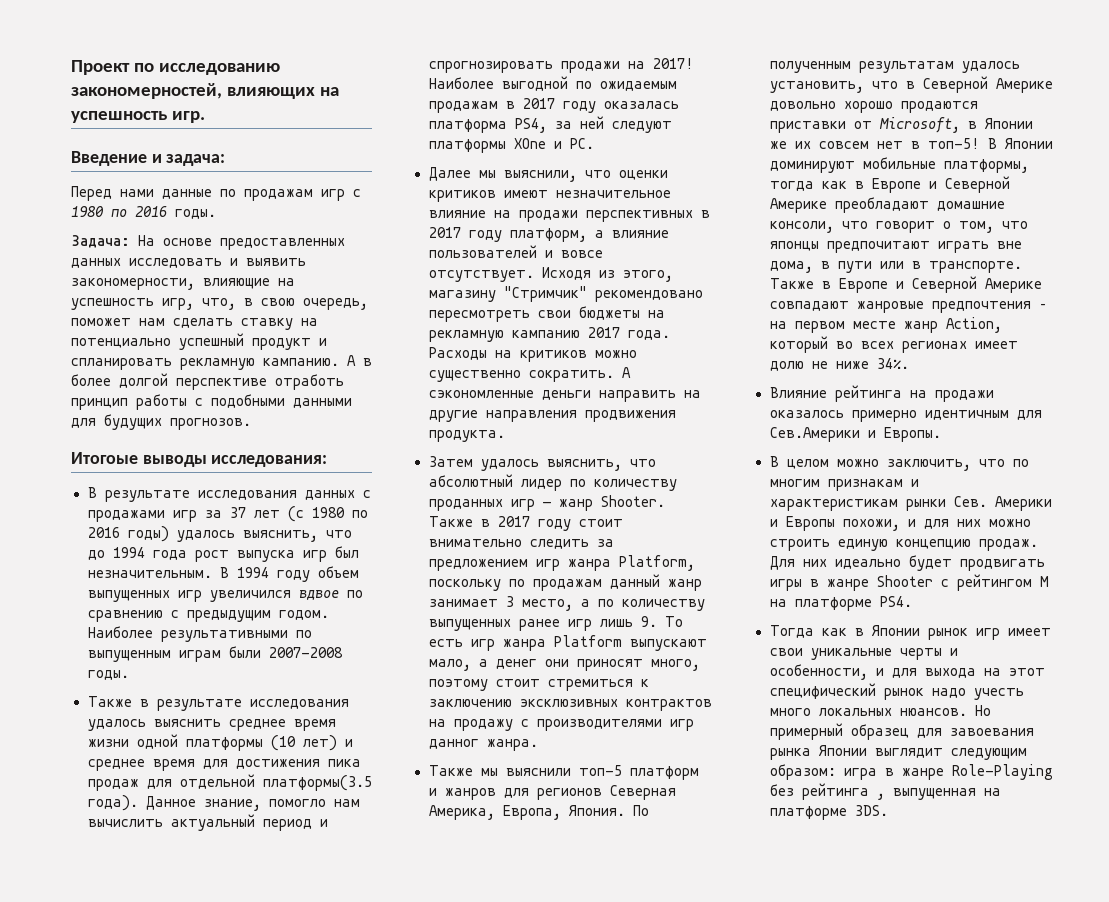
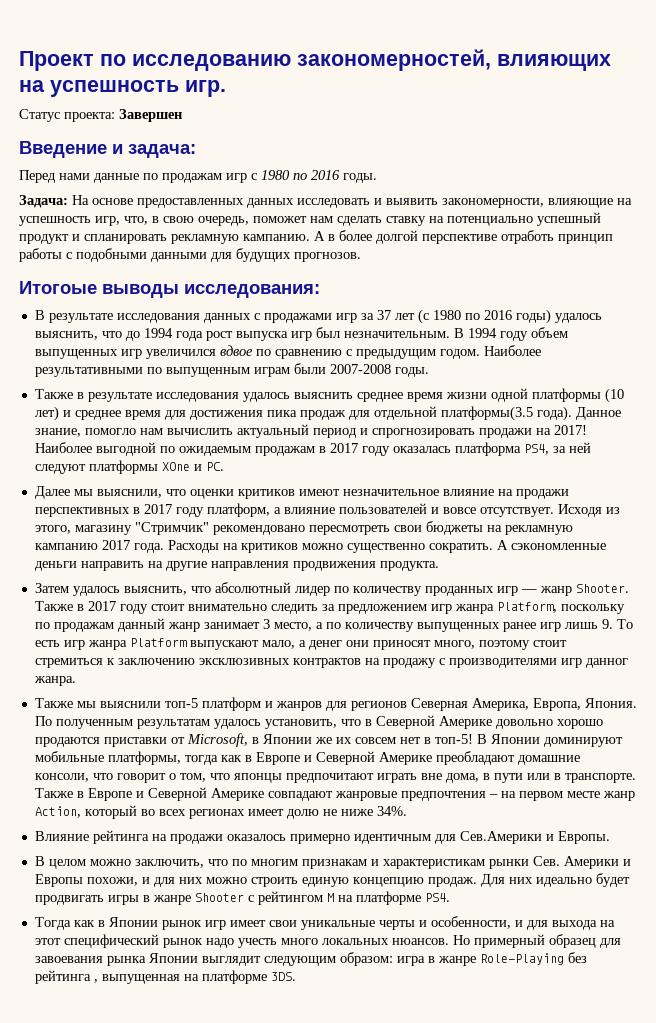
+ Статус проекта: Завершен

